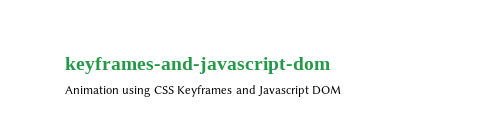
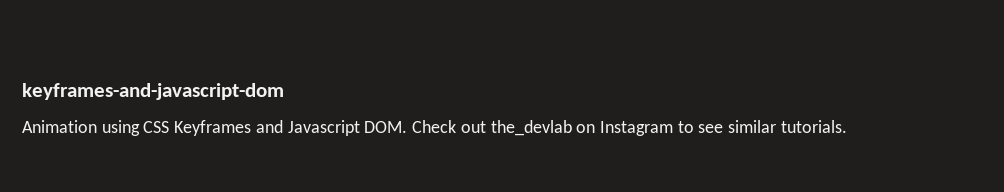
- Animation using CSS Keyframes and Javascript DOM
+ Animation using CSS Keyframes and Javascript DOM. Check out the_devlab on Instagram to see similar tutorials.

